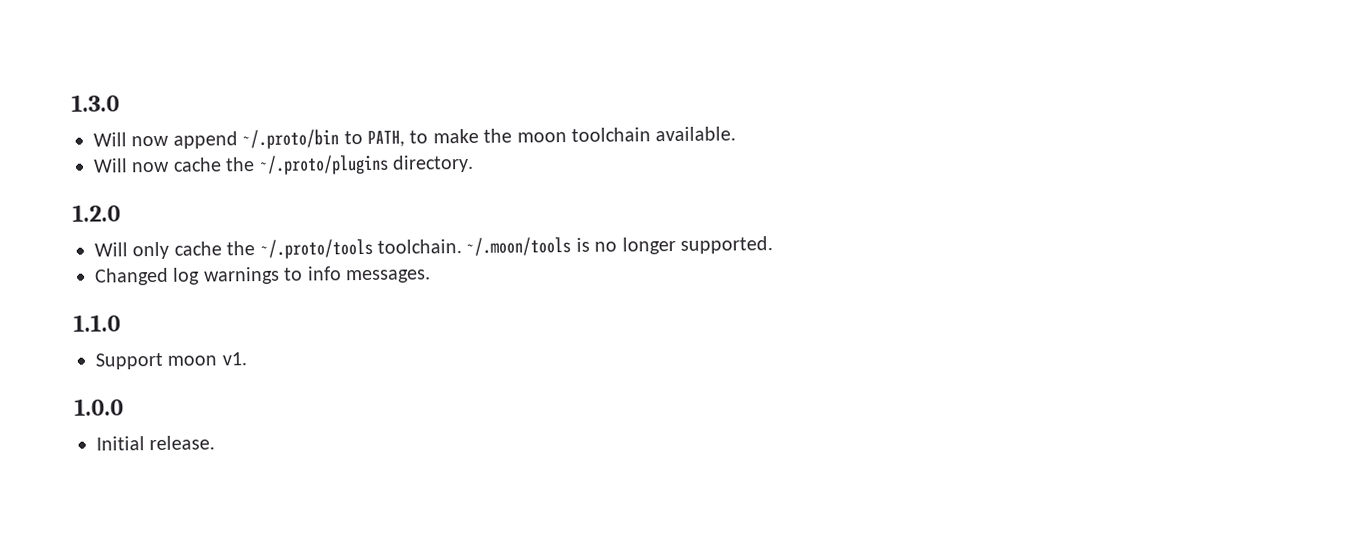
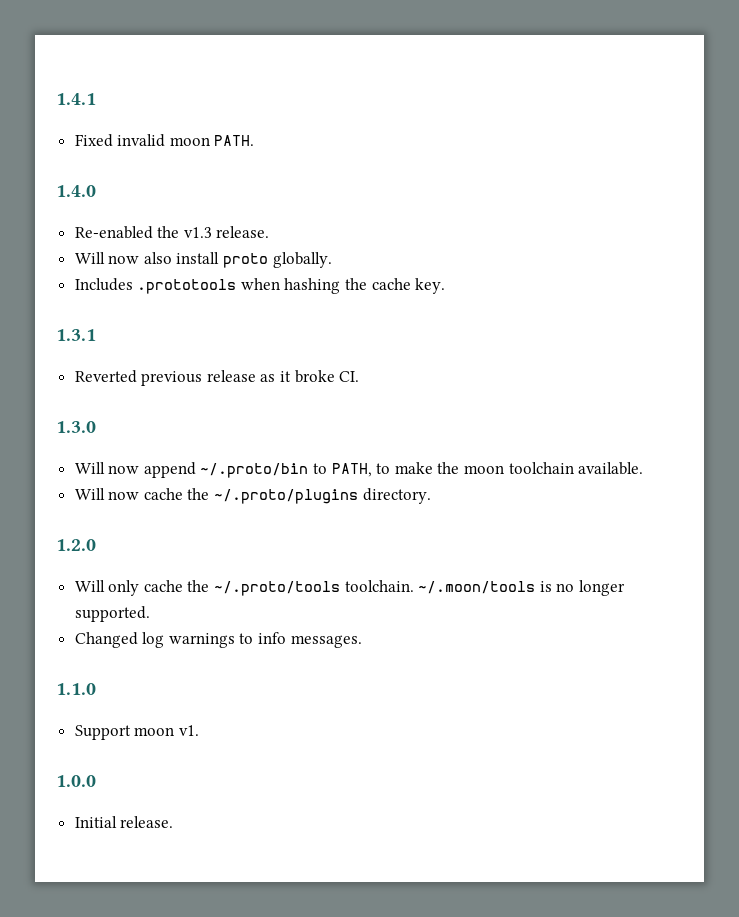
+ 1.4.1
+ Fixed invalid moon PATH.
+ 1.4.0
+ Re-enabled the v1.3 release.
+ Will now also install proto globally.
+ Includes .prototools when hashing the cache key.
+ 1.3.1
+ Reverted previous release as it broke CI.

